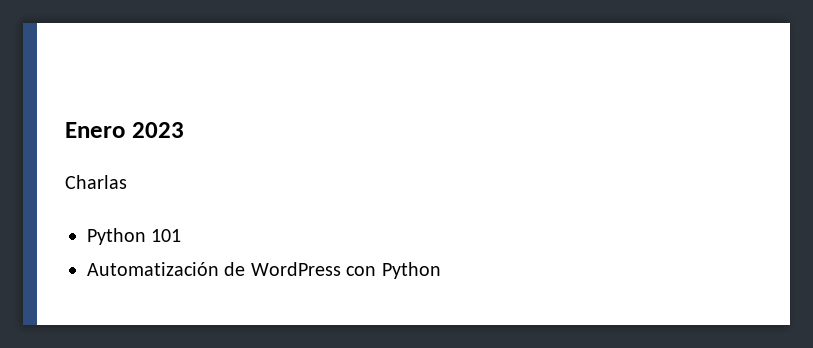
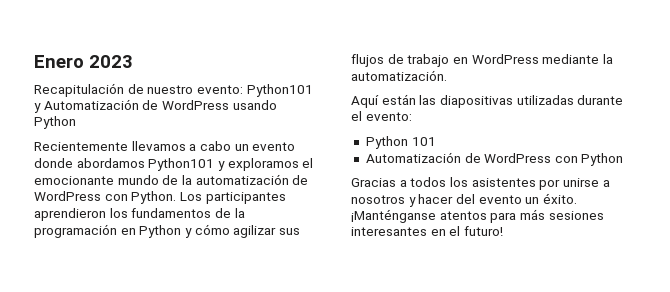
- Charlas
+ Recapitulación de nuestro evento: Python101 y Automatización de WordPress usando Python
+ Recientemente llevamos a cabo un evento donde abordamos Python101 y exploramos el emocionante mundo de la automatización de WordPress con Python. Los participantes aprendieron los fundamentos de la programación en Python y cómo agilizar sus flujos de trabajo en WordPress mediante la automatización.
+ Aquí están las diapositivas utilizadas durante el evento:
+ Gracias a todos los asistentes por unirse a nosotros y hacer del evento un éxito. ¡Manténganse atentos para más sesiones interesantes en el futuro!

